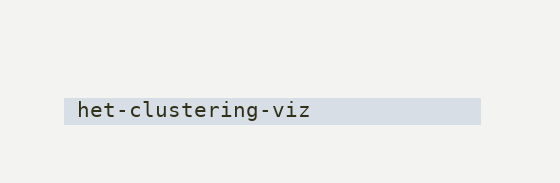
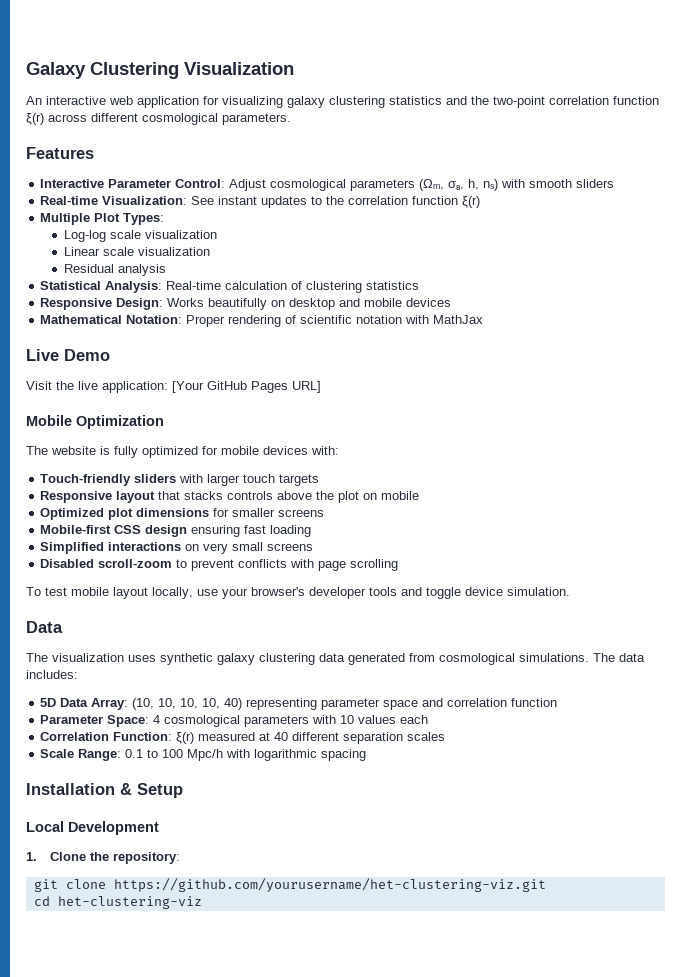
- het-clustering-viz
+ Galaxy Clustering Visualization
+ An interactive web application for visualizing galaxy clustering statistics and the two-point correlation function ξ(r) across different cosmological parameters.
+ Features
+ Interactive Parameter Control: Adjust cosmological parameters (Ωₘ, σ₈, h, nₛ) with smooth sliders
+ Real-time Visualization: See instant updates to the correlation function ξ(r)
+ Multiple Plot Types:
+ Log-log scale visualization
+ Linear scale visualization
+ Residual analysis
+ Statistical Analysis: Real-time calculation of clustering statistics
+ Responsive Design: Works beautifully on desktop and mobile devices
+ Mathematical Notation: Proper rendering of scientific notation with MathJax
+ Live Demo
+ Visit the live application: [Your GitHub Pages URL]
+ Mobile Optimization
+ The website is fully optimized for mobile devices with:
+ Touch-friendly sliders with larger touch targets
+ Responsive layout that stacks controls above the plot on mobile
+ Optimized plot dimensions for smaller screens
+ Mobile-first CSS design ensuring fast loading
+ Simplified interactions on very small screens
+ Disabled scroll-zoom to prevent conflicts with page scrolling
+ To test mobile layout locally, use your browser's developer tools and toggle device simulation.
+ Data
+ The visualization uses synthetic galaxy clustering data generated from cosmological simulations. The data includes:
+ 5D Data Array: (10, 10, 10, 10, 40) representing parameter space and correlation function
+ Parameter Space: 4 cosmological parameters with 10 values each
+ Correlation Function: ξ(r) measured at 40 different separation scales
+ Scale Range: 0.1 to 100 Mpc/h with logarithmic spacing
+ Installation & Setup
+ Local Development
+ 1. Clone the repository:
+ git clone https://github.com/yourusername/het-clustering-viz.git
+ cd het-clustering-viz

